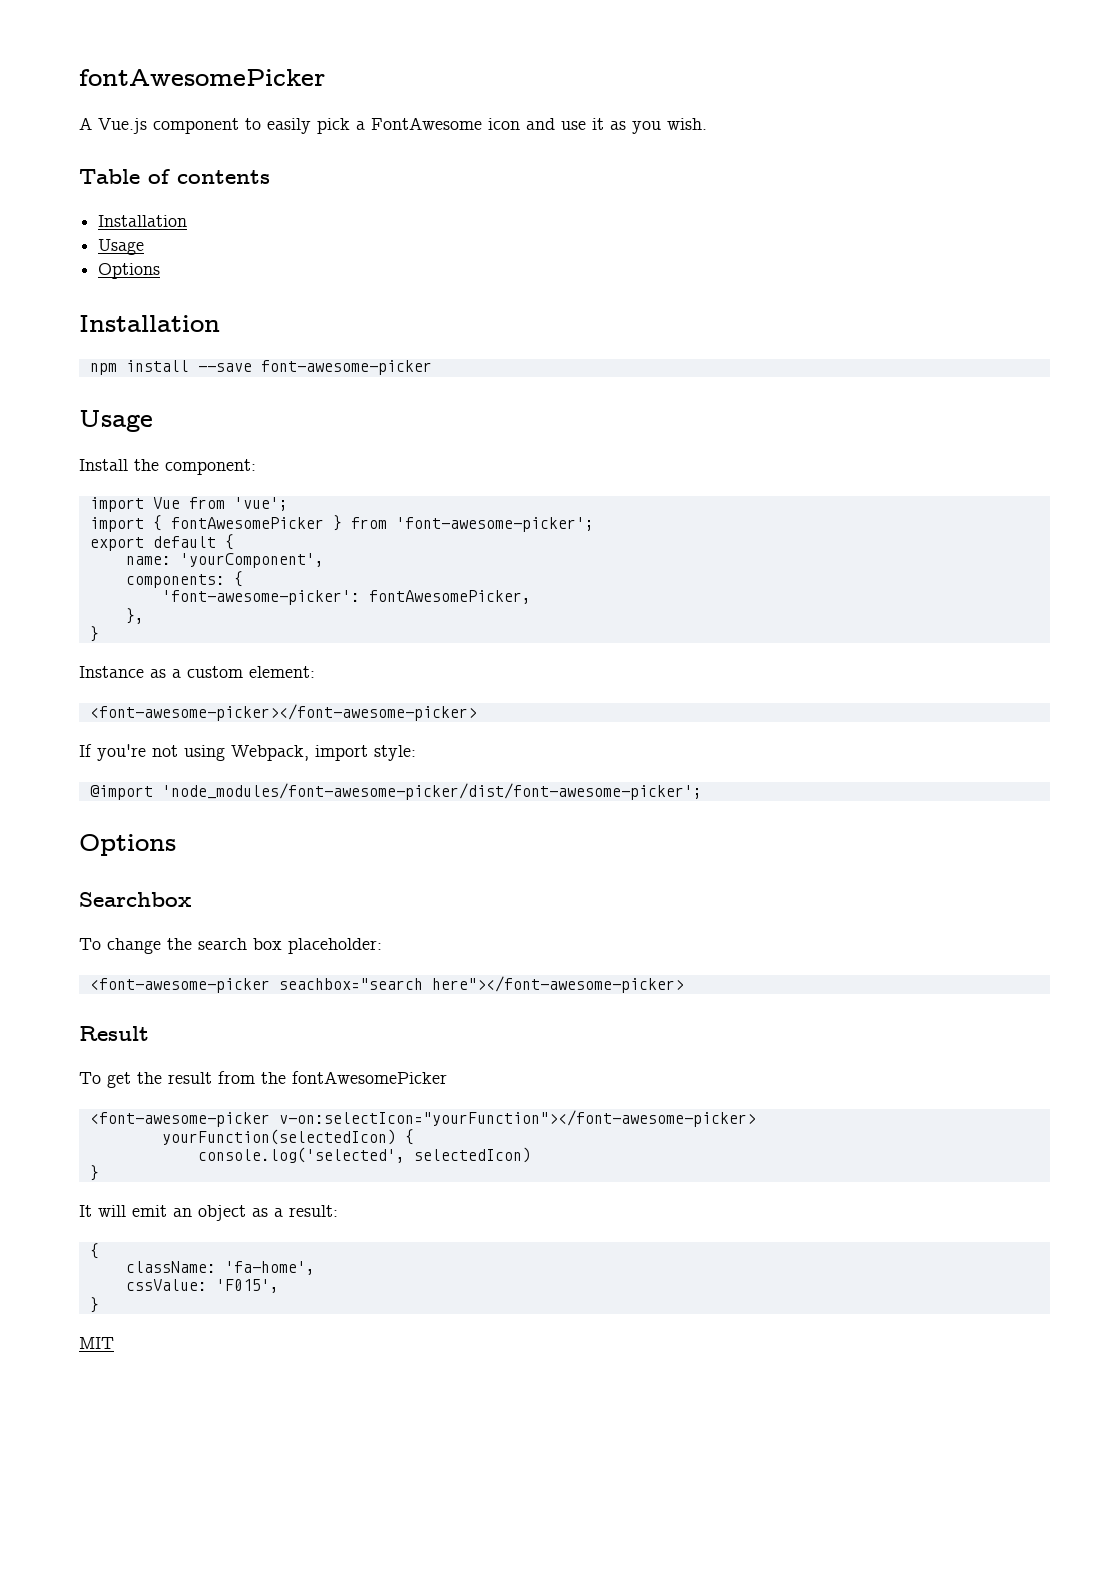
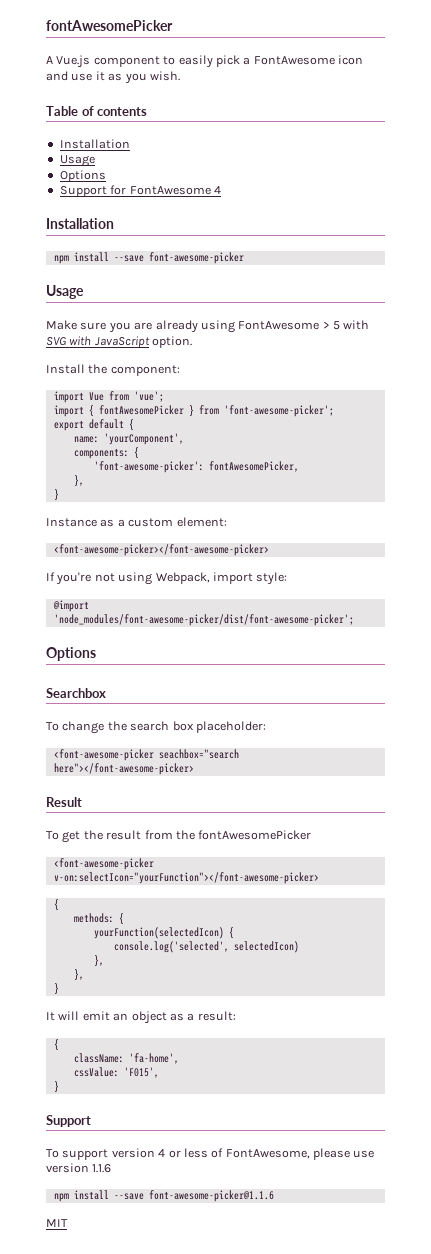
+ Support for FontAwesome 4
+ Make sure you are already using FontAwesome > 5 with SVG with JavaScript option.
  <font-awesome-picker v-on:selectIcon="yourFunction"></font-awesome-picker>
+ {
+ methods: {
  console.log('selected', selectedIcon)
+ },
+ },
  cssValue: 'F015',
  }
+ Support
+ To support version 4 or less of FontAwesome, please use version 1.1.6
+ npm install --save font-awesome-picker@1.1.6

